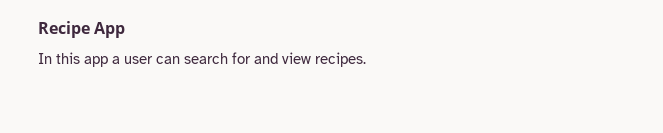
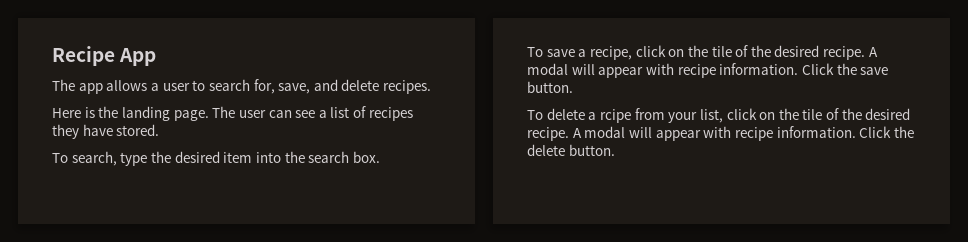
- In this app a user can search for and view recipes.
+ The app allows a user to search for, save, and delete recipes.
+ Here is the landing page. The user can see a list of recipes they have stored.
+ To search, type the desired item into the search box.
+ To save a recipe, click on the tile of the desired recipe. A modal will appear with recipe information. Click the save button.
+ To delete a rcipe from your list, click on the tile of the desired recipe. A modal will appear with recipe information. Click the delete button.

